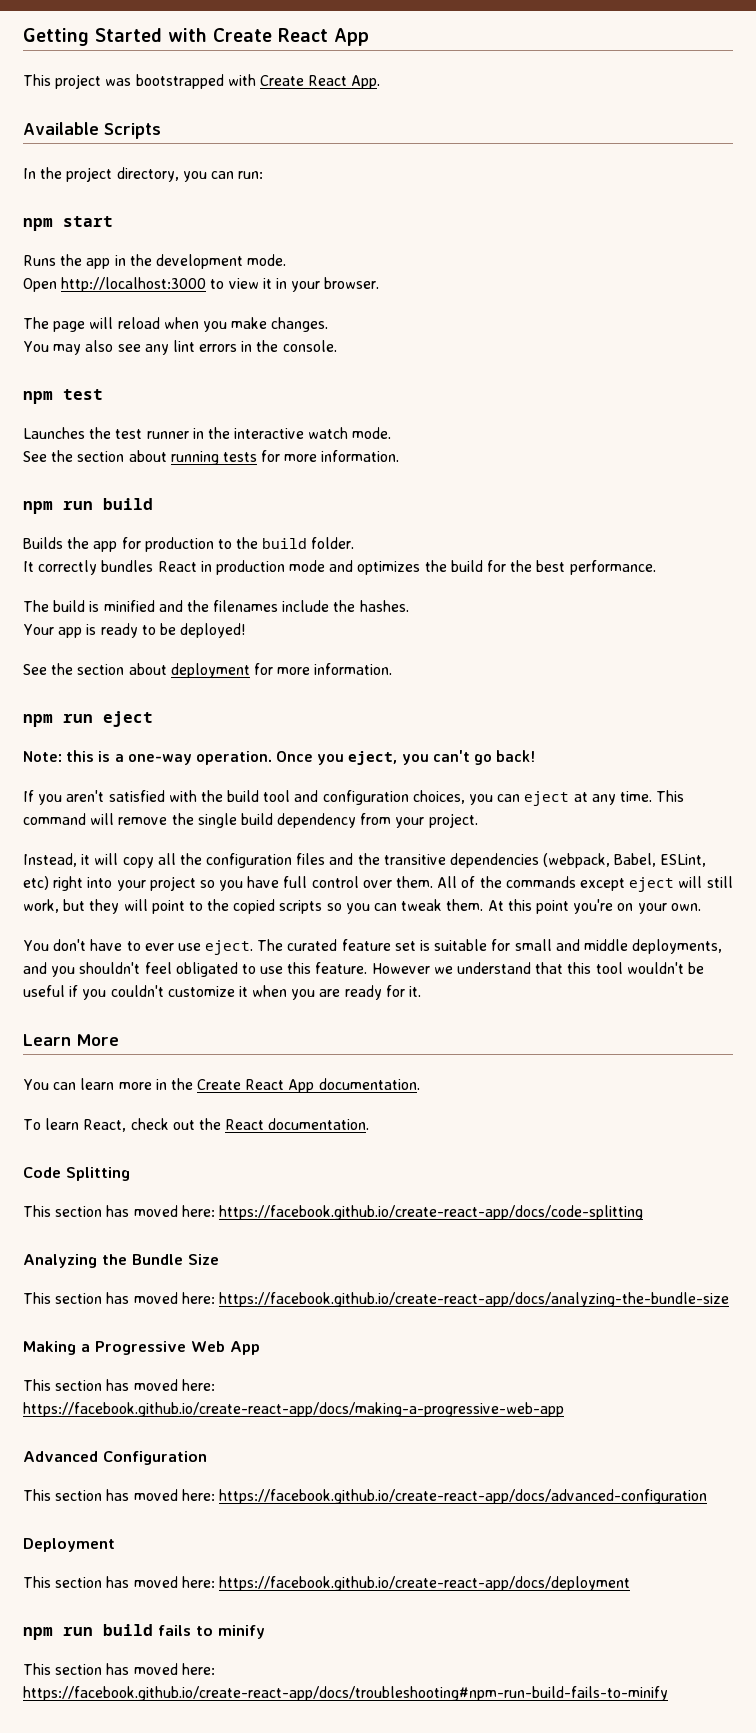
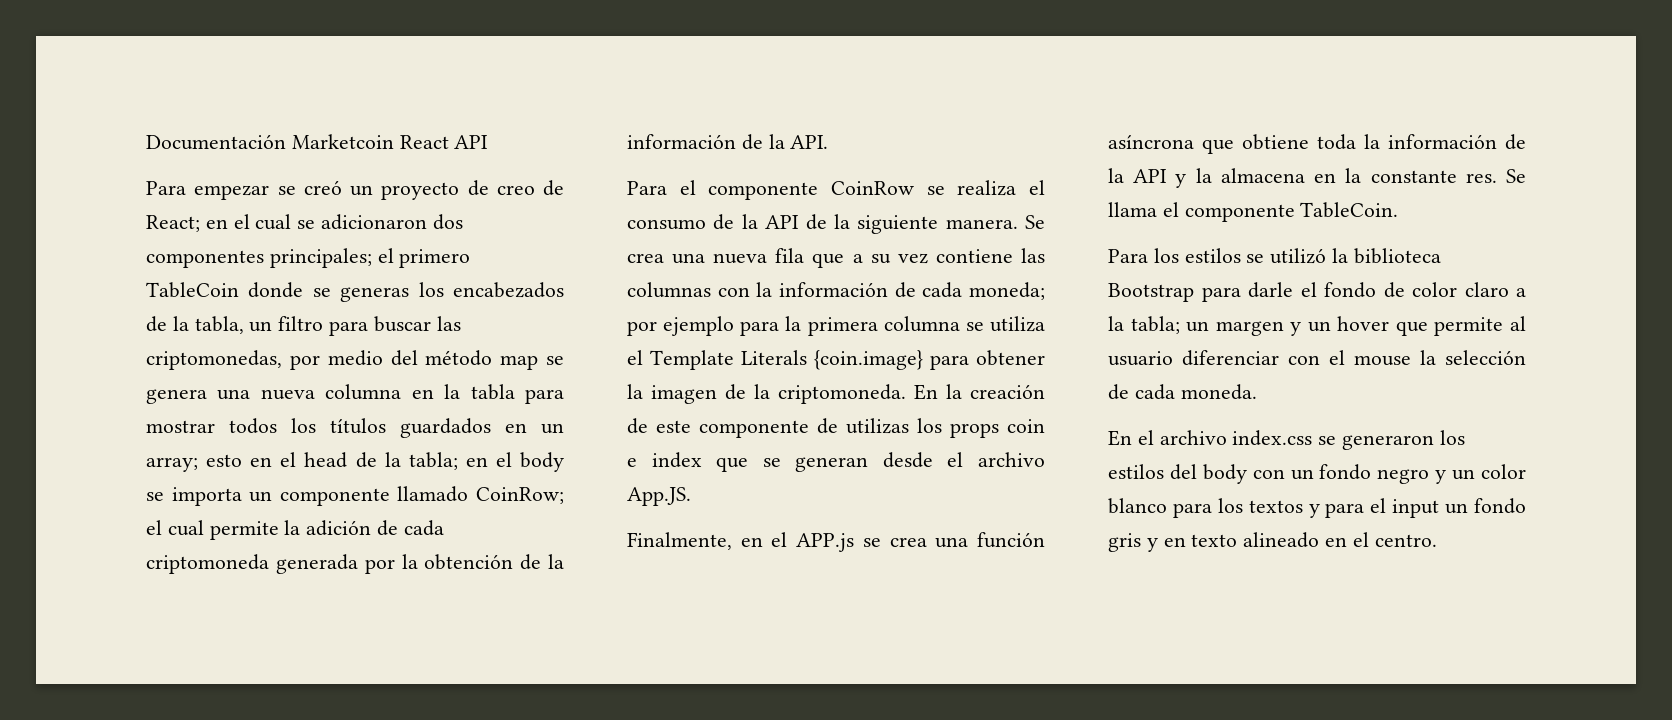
- Getting Started with Create React App
- This project was bootstrapped with Create React App.
- Available Scripts
- In the project directory, you can run:
- npm start
- Runs the app in the development mode.
- Open http://localhost:3000 to view it in your browser.
- The page will reload when you make changes.
- You may also see any lint errors in the console.
- npm test
- Launches the test runner in the interactive watch mode.
- See the section about running tests for more information.
- npm run build
- Builds the app for production to the build folder.
- It correctly bundles React in production mode and optimizes the build for the best performance.
- The build is minified and the filenames include the hashes.
- Your app is ready to be deployed!
- See the section about deployment for more information.
- npm run eject
- Note: this is a one-way operation. Once you eject, you can't go back!
- If you aren't satisfied with the build tool and configuration choices, you can eject at any time. This command will remove the single build dependency from your project.
- Instead, it will copy all the configuration files and the transitive dependencies (webpack, Babel, ESLint, etc) right into your project so you have full control over them. All of the commands except eject will still work, but they will point to the copied scripts so you can tweak them. At this point you're on your own.
- You don't have to ever use eject. The curated feature set is suitable for small and middle deployments, and you shouldn't feel obligated to use this feature. However we understand that this tool wouldn't be useful if you couldn't customize it when you are ready for it.
- Learn More
- You can learn more in the Create React App documentation.
- To learn React, check out the React documentation.
- Code Splitting
- This section has moved here: https://facebook.github.io/create-react-app/docs/code-splitting
- Analyzing the Bundle Size
- This section has moved here: https://facebook.github.io/create-react-app/docs/analyzing-the-bundle-size
- Making a Progressive Web App
- This section has moved here: https://facebook.github.io/create-react-app/docs/making-a-progressive-web-app
- Advanced Configuration
- This section has moved here: https://facebook.github.io/create-react-app/docs/advanced-configuration
- Deployment
- This section has moved here: https://facebook.github.io/create-react-app/docs/deployment
- npm run build fails to minify
- This section has moved here: https://facebook.github.io/create-react-app/docs/troubleshooting#npm-run-build-fails-to-minify
+ Documentación Marketcoin React API
+ Para empezar se creó un proyecto de creo de React; en el cual se adicionaron dos componentes principales; el primero TableCoin donde se generas los encabezados de la tabla, un filtro para buscar las criptomonedas, por medio del método map se genera una nueva columna en la tabla para mostrar todos los títulos guardados en un array; esto en el head de la tabla; en el body se importa un componente llamado CoinRow; el cual permite la adición de cada criptomoneda generada por la obtención de la información de la API.
+ Para el componente CoinRow se realiza el consumo de la API de la siguiente manera. Se crea una nueva fila que a su vez contiene las columnas con la información de cada moneda; por ejemplo para la primera columna se utiliza el Template Literals {coin.image} para obtener la imagen de la criptomoneda. En la creación de este componente de utilizas los props coin e index que se generan desde el archivo App.JS.
+ Finalmente, en el APP.js se crea una función asíncrona que obtiene toda la información de la API y la almacena en la constante res. Se llama el componente TableCoin.
+ Para los estilos se utilizó la biblioteca Bootstrap para darle el fondo de color claro a la tabla; un margen y un hover que permite al usuario diferenciar con el mouse la selección de cada moneda.
+ En el archivo index.css se generaron los estilos del body con un fondo negro y un color blanco para los textos y para el input un fondo gris y en texto alineado en el centro.

